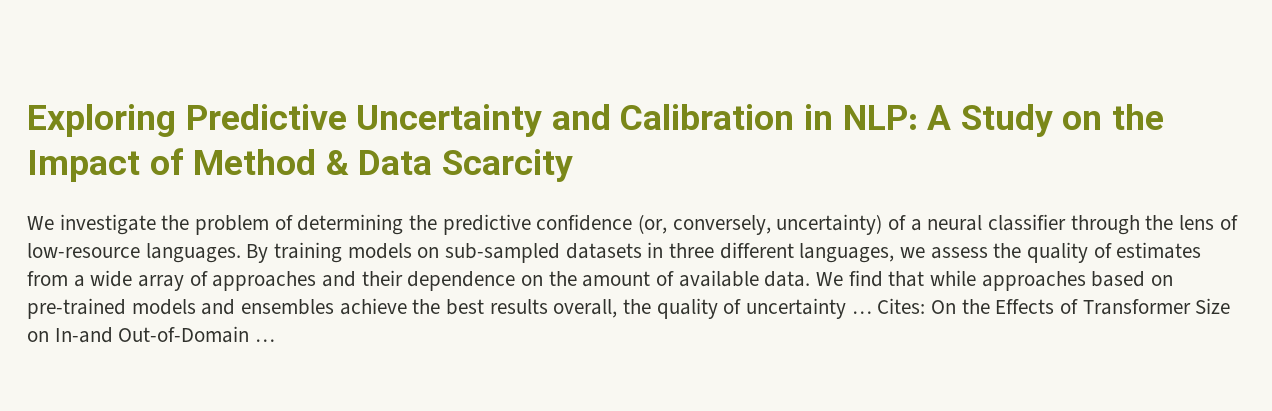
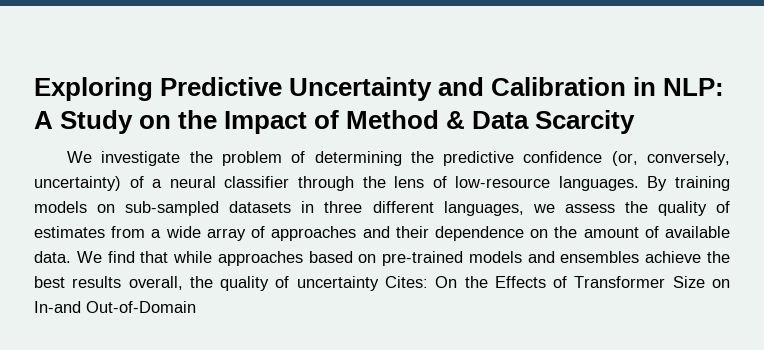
- We find that while approaches based on pre-trained models and ensembles achieve the best results overall, the quality of uncertainty … Cites: On the Effects of Transformer Size on In-and Out-of-Domain …
+ We find that while approaches based on pre-trained models and ensembles achieve the best results overall, the quality of uncertainty Cites: On the Effects of Transformer Size on In-and Out-of-Domain

